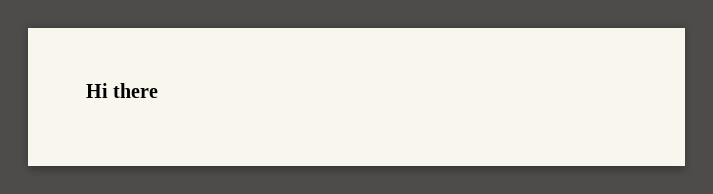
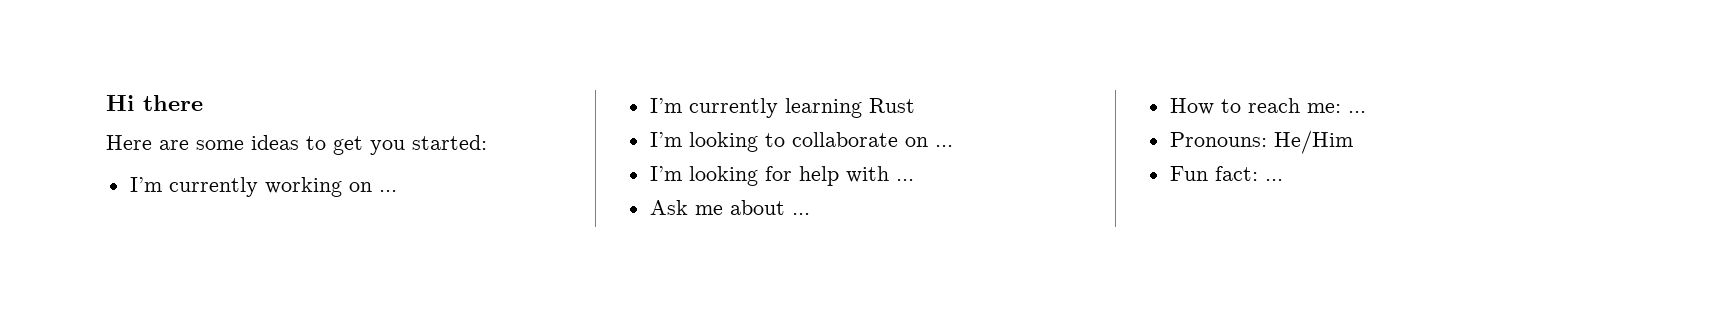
+ Here are some ideas to get you started:
+ I’m currently working on ...
+ I’m currently learning Rust
+ I’m looking to collaborate on ...
+ I’m looking for help with ...
+ Ask me about ...
+ How to reach me: ...
+ Pronouns: He/Him
+ Fun fact: ...

